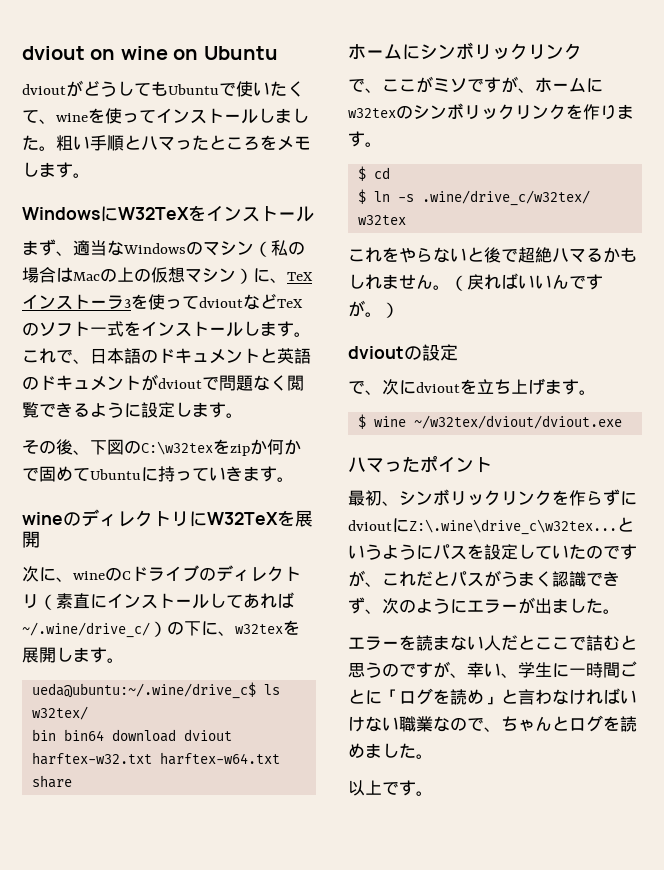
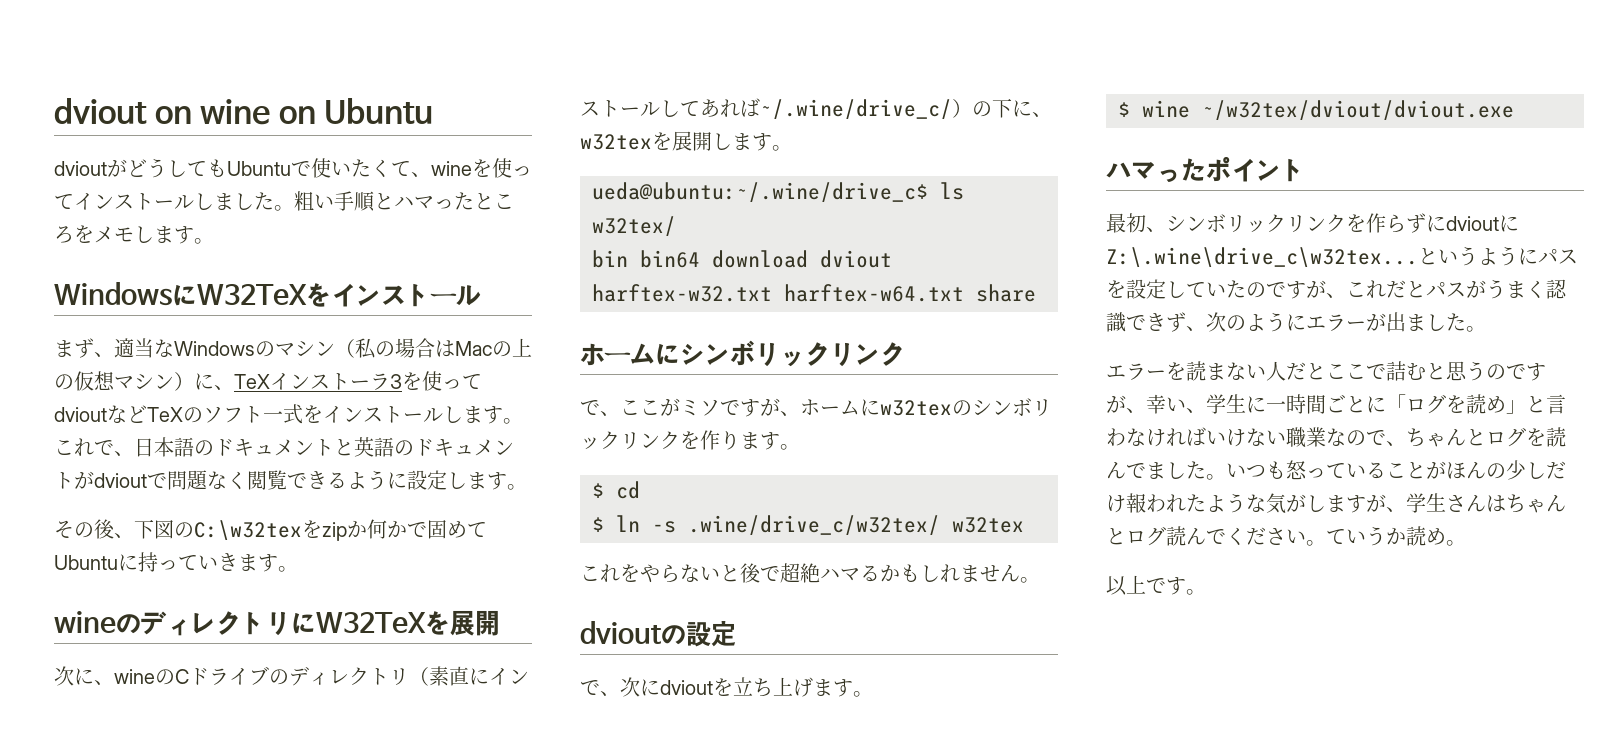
- （戻ればいいんですが。）
- エラーを読まない人だとここで詰むと思うのですが、幸い、学生に一時間ごとに「ログを読め」と言わなければいけない職業なので、ちゃんとログを読めました。
+ エラーを読まない人だとここで詰むと思うのですが、幸い、学生に一時間ごとに「ログを読め」と言わなければいけない職業なので、ちゃんとログを読んでました。いつも怒っていることがほんの少しだけ報われたような気がしますが、学生さんはちゃんとログ読んでください。ていうか読め。

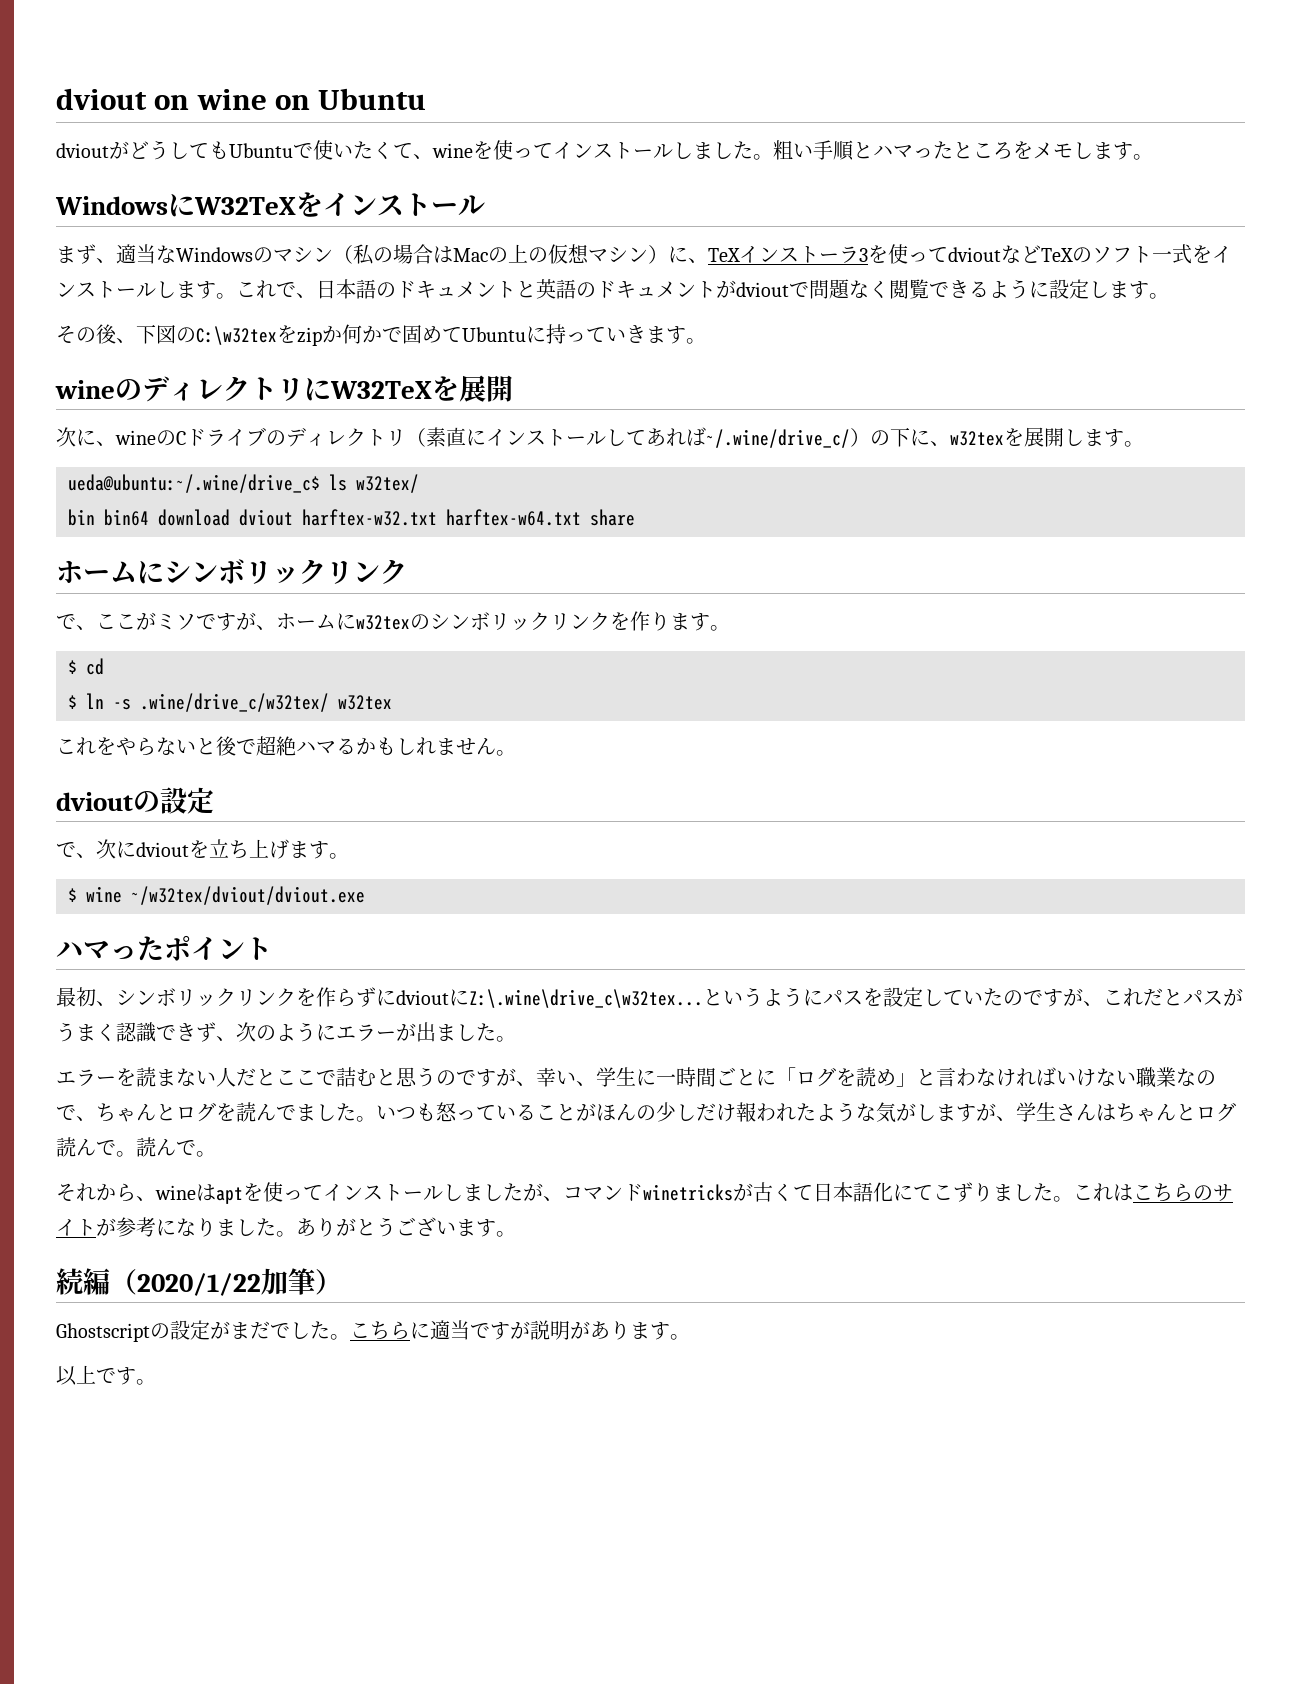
- いつも怒っていることがほんの少しだけ報われたような気がしますが、学生さんはちゃんとログ読んでください。ていうか読め。
+ いつも怒っていることがほんの少しだけ報われたような気がしますが、学生さんはちゃんとログ読んで。読んで。
+ それから、wineはaptを使ってインストールしましたが、コマンドwinetricksが古くて日本語化にてこずりました。これはこちらのサイトが参考になりました。ありがとうございます。
+ 続編（2020/1/22加筆）
+ Ghostscriptの設定がまだでした。こちらに適当ですが説明があります。

